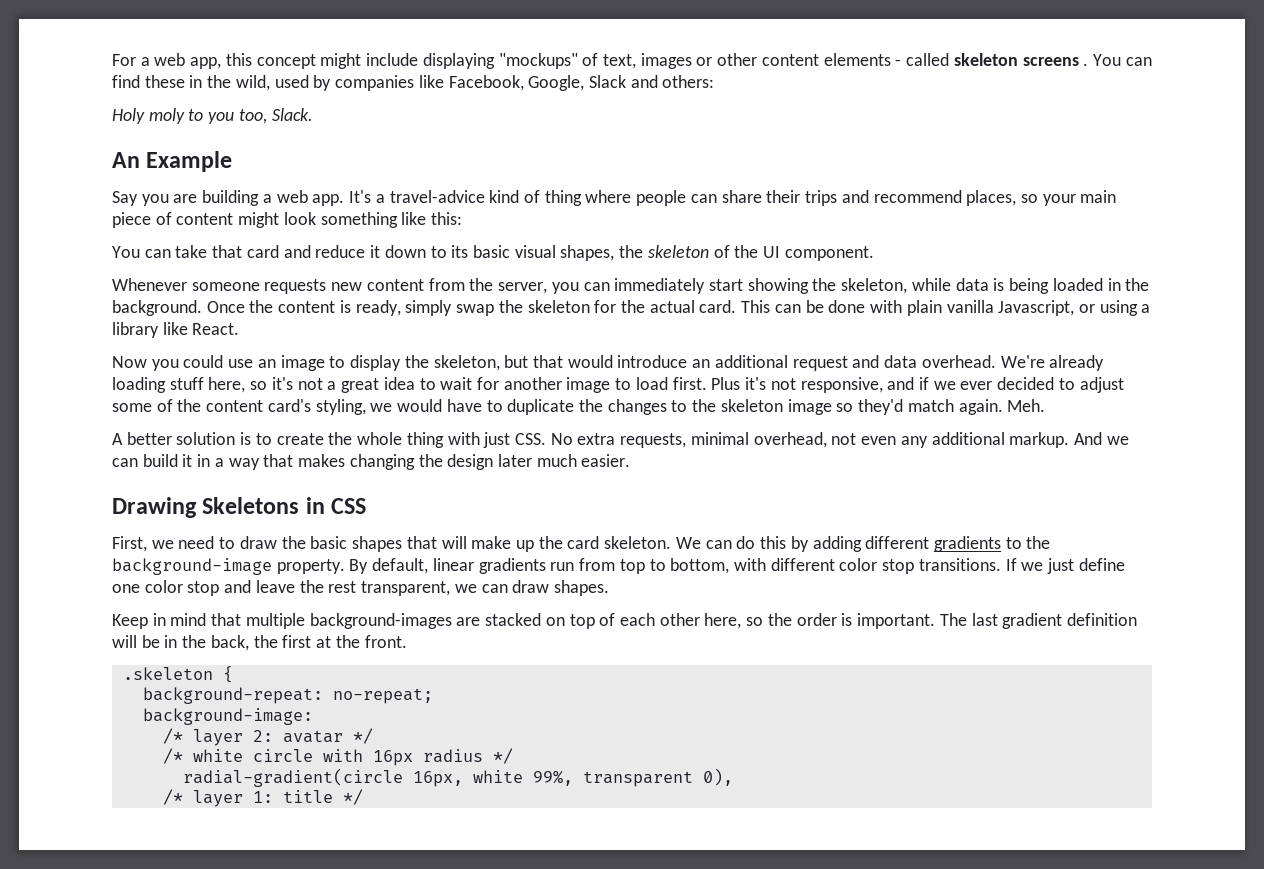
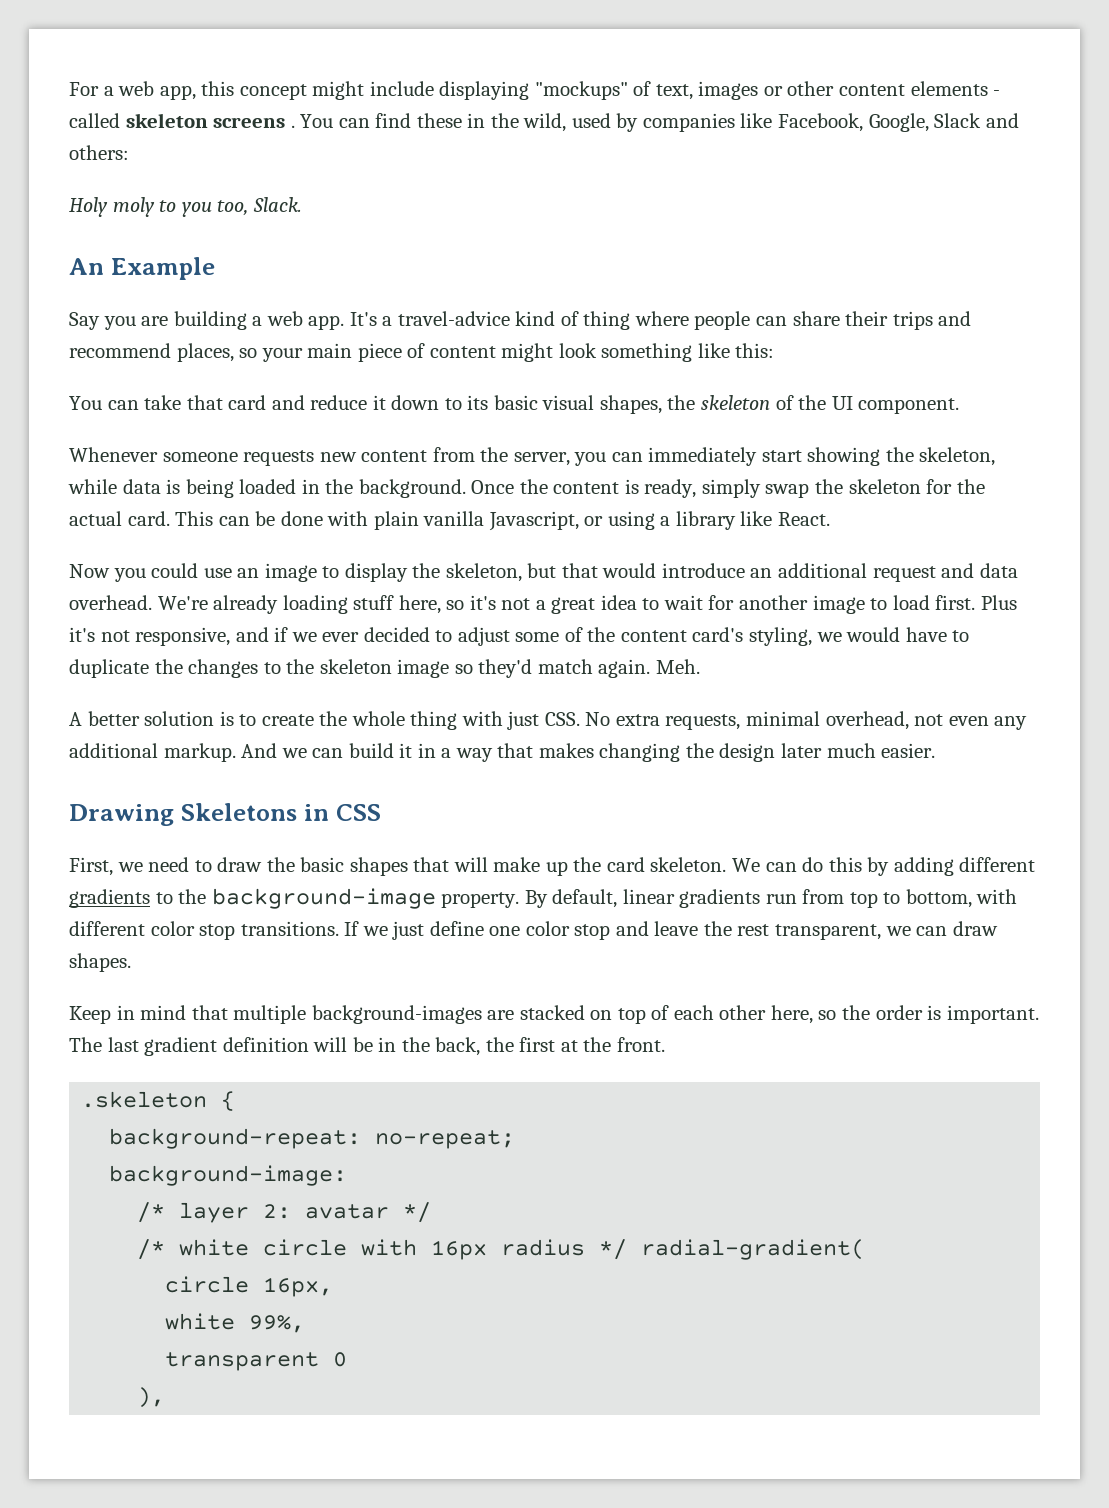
- /* white circle with 16px radius */
- radial-gradient(circle 16px, white 99%, transparent 0),
- /* layer 1: title */
+ /* white circle with 16px radius */ radial-gradient(
+ circle 16px,
+ white 99%,
+ transparent 0
+ ),

